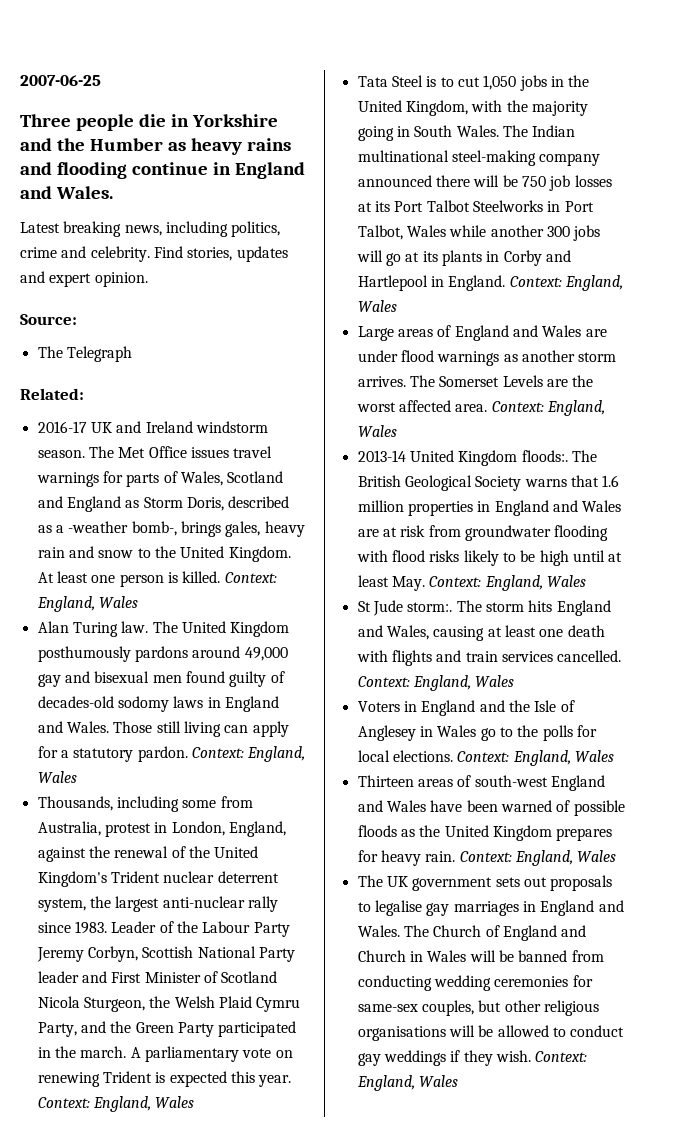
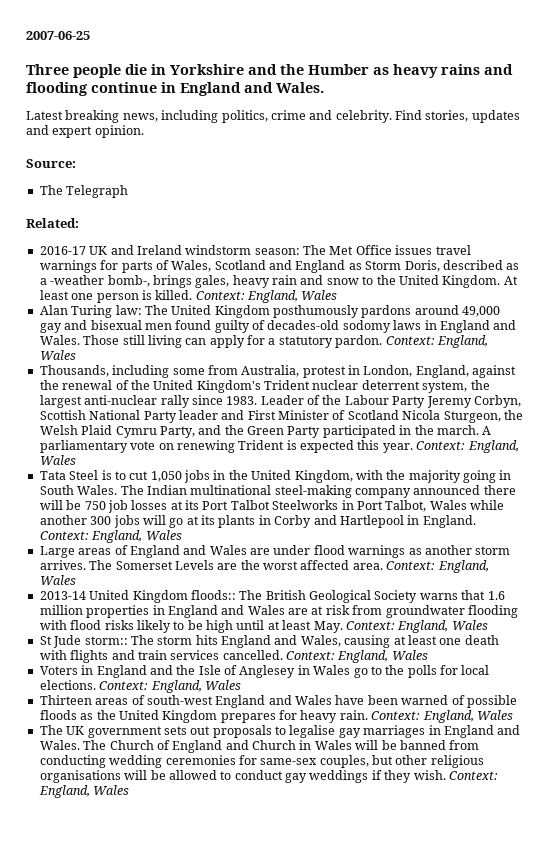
- 2016-17 UK and Ireland windstorm season. The Met Office issues travel warnings for parts of Wales, Scotland and England as Storm Doris, described as a -weather bomb-, brings gales, heavy rain and snow to the United Kingdom.
+ 2016-17 UK and Ireland windstorm season: The Met Office issues travel warnings for parts of Wales, Scotland and England as Storm Doris, described as a -weather bomb-, brings gales, heavy rain and snow to the United Kingdom.
- Alan Turing law. The United Kingdom posthumously pardons around 49,000 gay and bisexual men found guilty of decades-old sodomy laws in England and Wales.
+ Alan Turing law: The United Kingdom posthumously pardons around 49,000 gay and bisexual men found guilty of decades-old sodomy laws in England and Wales.
- 2013-14 United Kingdom floods:. The British Geological Society warns that 1.6 million properties in England and Wales are at risk from groundwater flooding with flood risks likely to be high until at least May. Context: England, Wales
+ 2013-14 United Kingdom floods:: The British Geological Society warns that 1.6 million properties in England and Wales are at risk from groundwater flooding with flood risks likely to be high until at least May. Context: England, Wales
- St Jude storm:. The storm hits England and Wales, causing at least one death with flights and train services cancelled.
+ St Jude storm:: The storm hits England and Wales, causing at least one death with flights and train services cancelled.

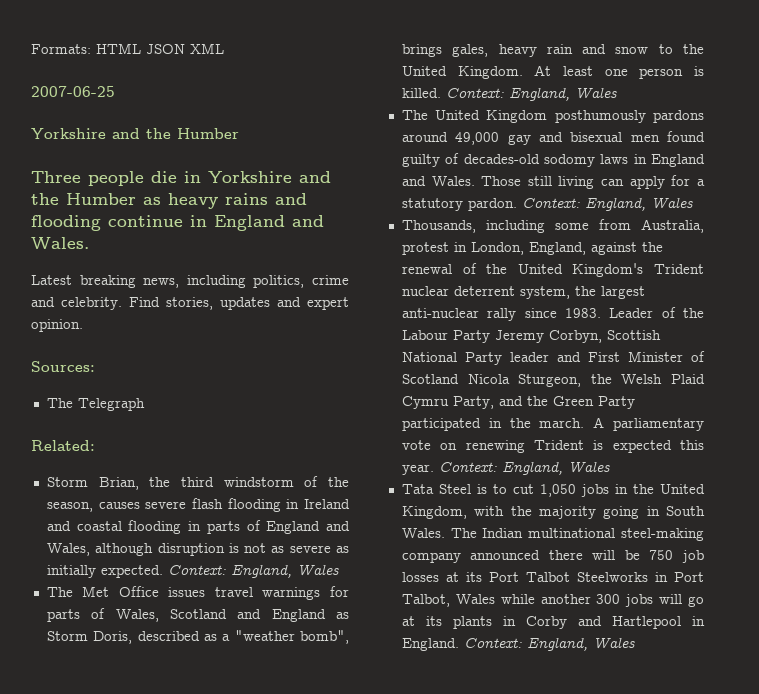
+ Formats: HTML JSON XML
  2007-06-25
+ Yorkshire and the Humber
- Source:
+ Sources:
- 2016-17 UK and Ireland windstorm season: The Met Office issues travel warnings for parts of Wales, Scotland and England as Storm Doris, described as a -weather bomb-, brings gales, heavy rain and snow to the United Kingdom.
+ Storm Brian, the third windstorm of the season, causes severe flash flooding in Ireland and coastal flooding in parts of England and Wales, although disruption is not as severe as initially expected. Context: England, Wales
+ The Met Office issues travel warnings for parts of Wales, Scotland and England as Storm Doris, described as a "weather bomb", brings gales, heavy rain and snow to the United Kingdom.
- Alan Turing law: The United Kingdom posthumously pardons around 49,000 gay and bisexual men found guilty of decades-old sodomy laws in England and Wales.
+ The United Kingdom posthumously pardons around 49,000 gay and bisexual men found guilty of decades-old sodomy laws in England and Wales.
- Large areas of England and Wales are under flood warnings as another storm arrives. The Somerset Levels are the worst affected area. Context: England, Wales
- 2013-14 United Kingdom floods:: The British Geological Society warns that 1.6 million properties in England and Wales are at risk from groundwater flooding with flood risks likely to be high until at least May. Context: England, Wales
- St Jude storm:: The storm hits England and Wales, causing at least one death with flights and train services cancelled. Context: England, Wales
- Voters in England and the Isle of Anglesey in Wales go to the polls for local elections. Context: England, Wales
- Thirteen areas of south-west England and Wales have been warned of possible floods as the United Kingdom prepares for heavy rain. Context: England, Wales
- The UK government sets out proposals to legalise gay marriages in England and Wales. The Church of England and Church in Wales will be banned from conducting wedding ceremonies for same-sex couples, but other religious organisations will be allowed to conduct gay weddings if they wish. Context: England, Wales

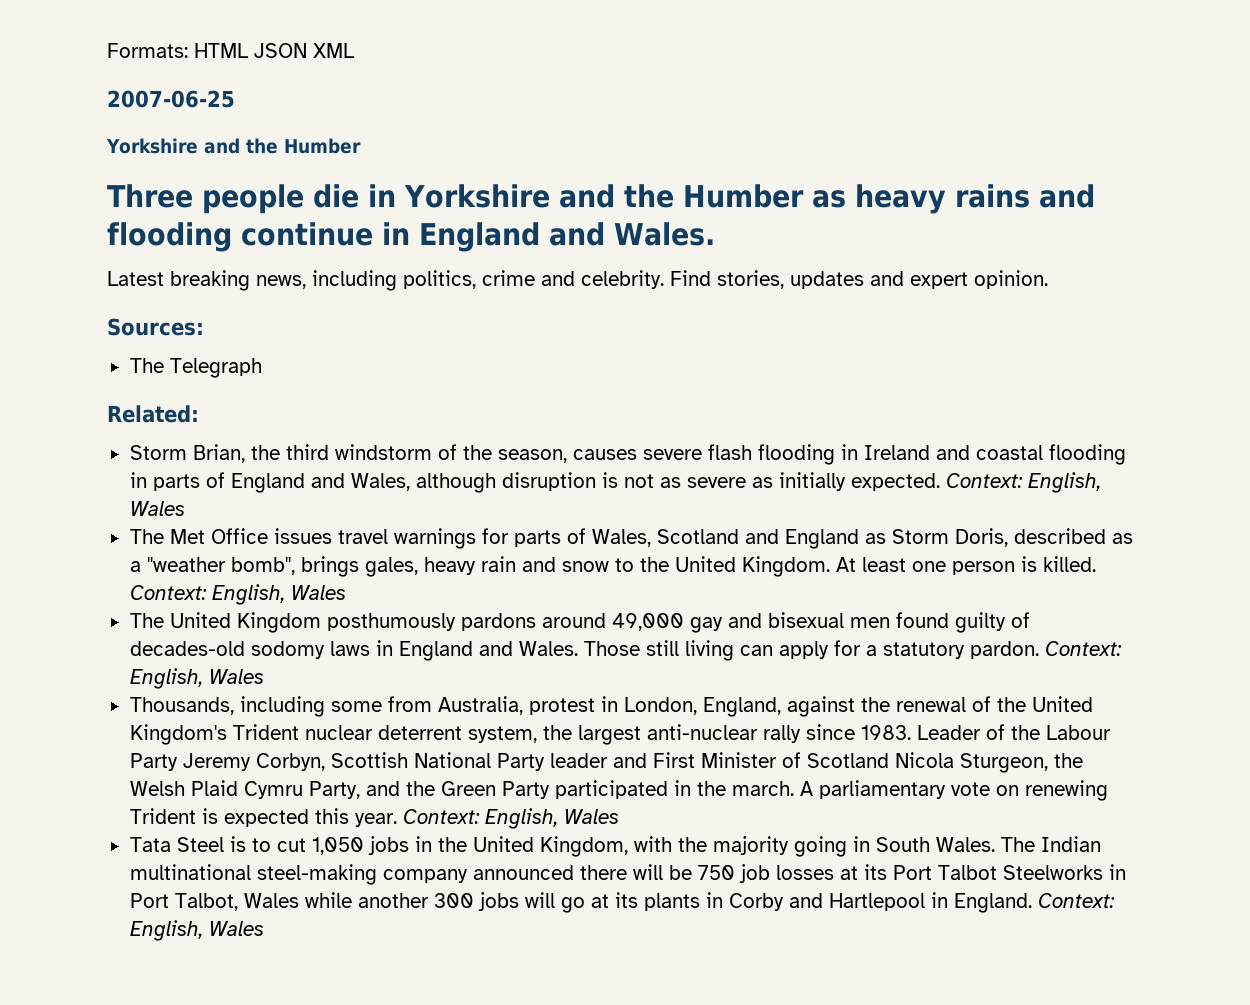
- Storm Brian, the third windstorm of the season, causes severe flash flooding in Ireland and coastal flooding in parts of England and Wales, although disruption is not as severe as initially expected. Context: England, Wales
+ Storm Brian, the third windstorm of the season, causes severe flash flooding in Ireland and coastal flooding in parts of England and Wales, although disruption is not as severe as initially expected. Context: English, Wales
- At least one person is killed. Context: England, Wales
+ At least one person is killed. Context: English, Wales
- Those still living can apply for a statutory pardon. Context: England, Wales
+ Those still living can apply for a statutory pardon. Context: English, Wales
- A parliamentary vote on renewing Trident is expected this year. Context: England, Wales
+ A parliamentary vote on renewing Trident is expected this year. Context: English, Wales
- The Indian multinational steel-making company announced there will be 750 job losses at its Port Talbot Steelworks in Port Talbot, Wales while another 300 jobs will go at its plants in Corby and Hartlepool in England. Context: England, Wales
+ The Indian multinational steel-making company announced there will be 750 job losses at its Port Talbot Steelworks in Port Talbot, Wales while another 300 jobs will go at its plants in Corby and Hartlepool in England. Context: English, Wales

